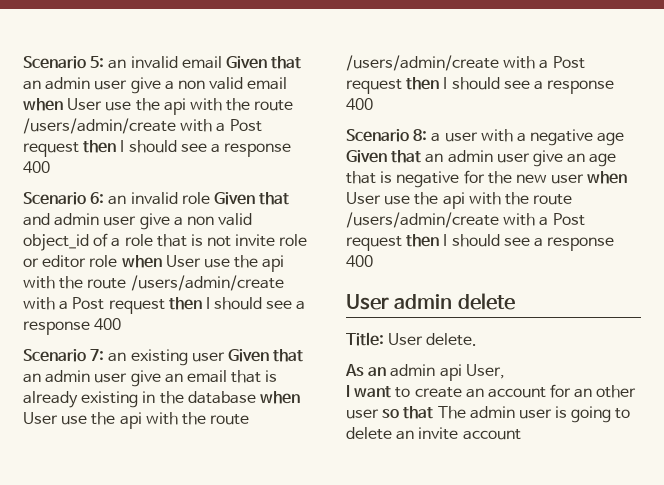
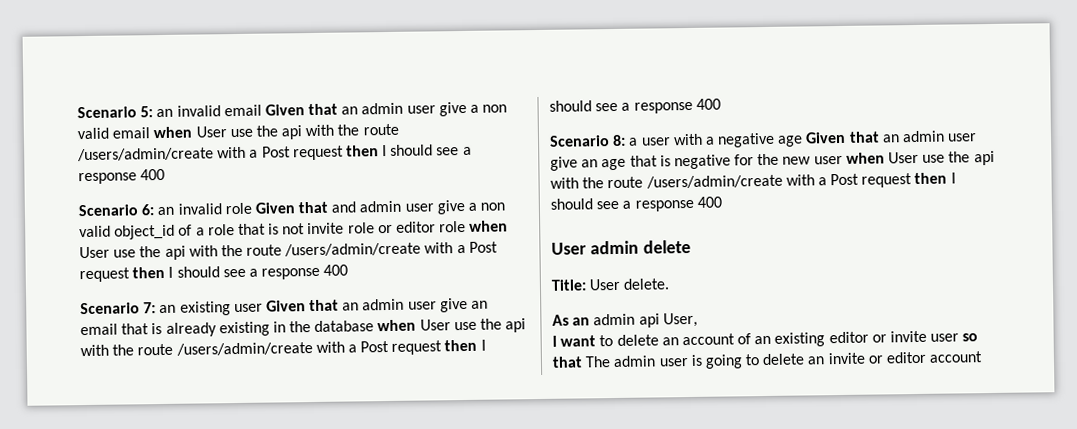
- I want to create an account for an other user so that The admin user is going to delete an invite account
+ I want to delete an account of an existing editor or invite user so that The admin user is going to delete an invite or editor account

